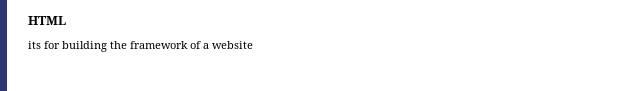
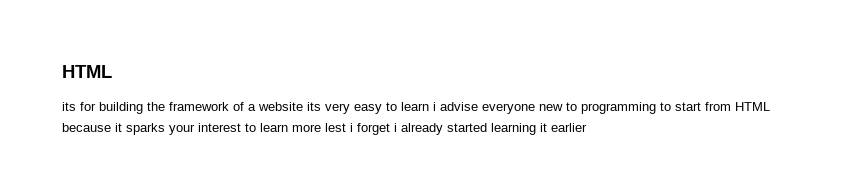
- its for building the framework of a website
+ its for building the framework of a website its very easy to learn i advise everyone new to programming to start from HTML because it sparks your interest to learn more lest i forget i already started learning it earlier

